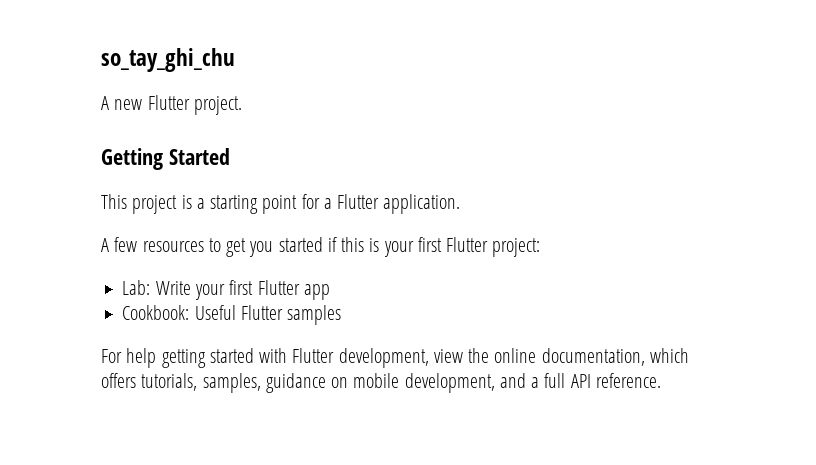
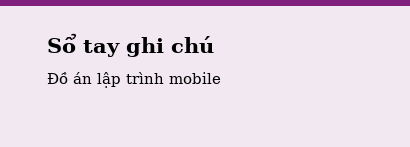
- so_tay_ghi_chu
- A new Flutter project.
- Getting Started
- This project is a starting point for a Flutter application.
- A few resources to get you started if this is your first Flutter project:
- Lab: Write your first Flutter app
- Cookbook: Useful Flutter samples
- For help getting started with Flutter development, view the online documentation, which offers tutorials, samples, guidance on mobile development, and a full API reference.
+ Sổ tay ghi chú
+ Đồ án lập trình mobile

